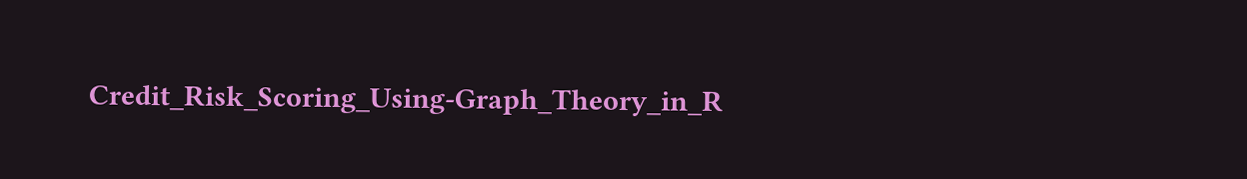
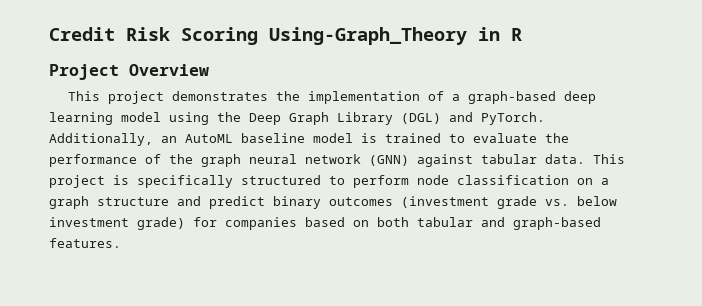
- Credit_Risk_Scoring_Using-Graph_Theory_in_R
+ Credit Risk Scoring Using-Graph_Theory in R
+ Project Overview
+ This project demonstrates the implementation of a graph-based deep learning model using the Deep Graph Library (DGL) and PyTorch. Additionally, an AutoML baseline model is trained to evaluate the performance of the graph neural network (GNN) against tabular data. This project is specifically structured to perform node classification on a graph structure and predict binary outcomes (investment grade vs. below investment grade) for companies based on both tabular and graph-based features.

